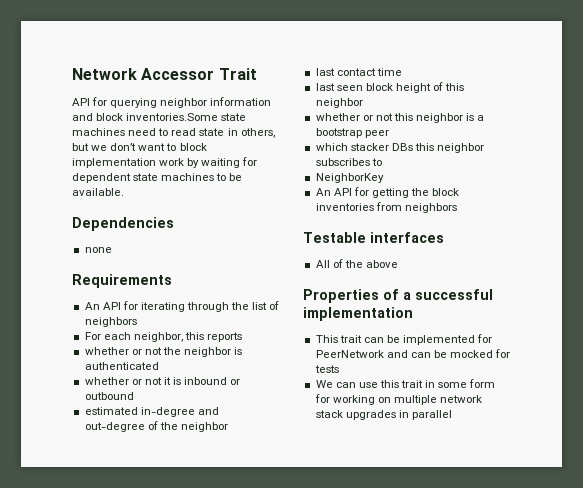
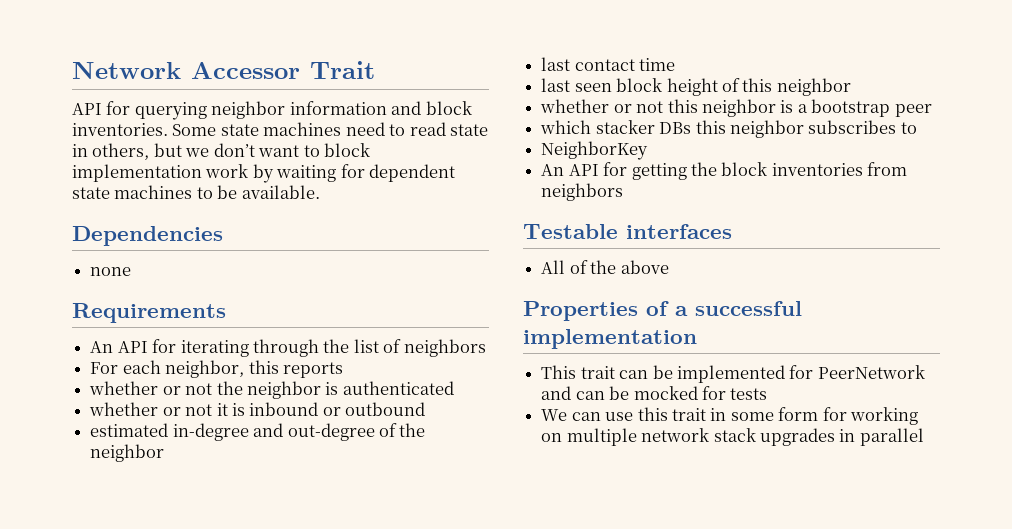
- API for querying neighbor information and block inventories.Some state machines need to read state in others, but we don’t want to block implementation work by waiting for dependent state machines to be available.
+ API for querying neighbor information and block inventories. Some state machines need to read state in others, but we don’t want to block implementation work by waiting for dependent state machines to be available.

